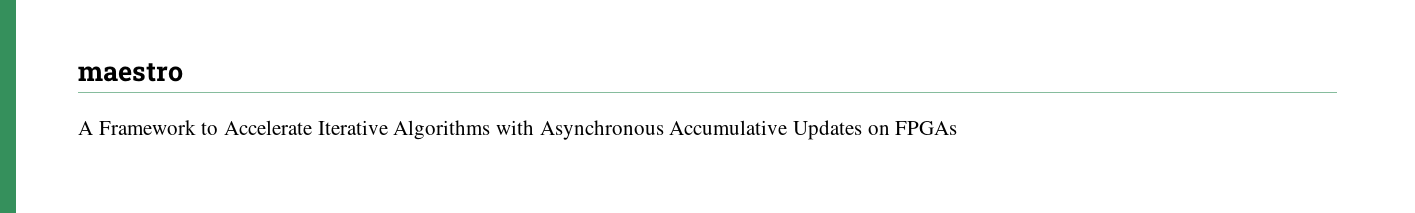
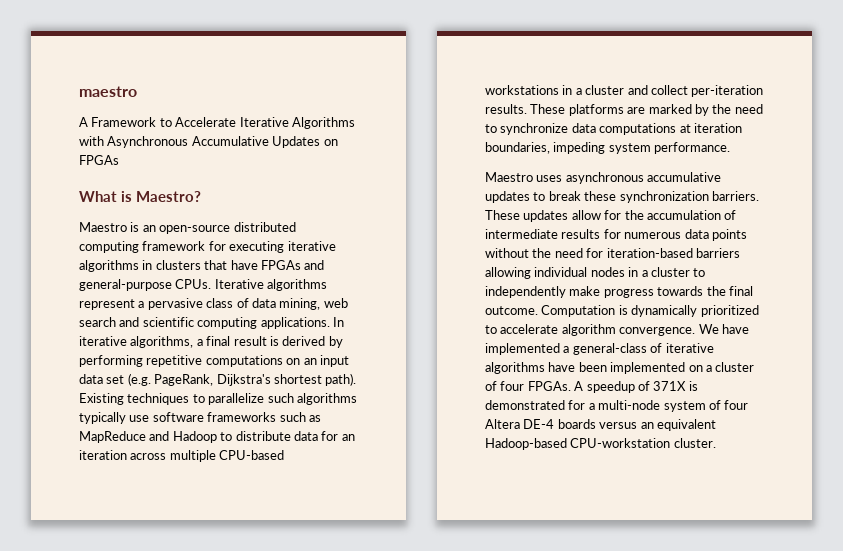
+ What is Maestro?
+ Maestro is an open-source distributed computing framework for executing iterative algorithms in clusters that have FPGAs and general-purpose CPUs. Iterative algorithms represent a pervasive class of data mining, web search and scientific computing applications. In iterative algorithms, a final result is derived by performing repetitive computations on an input data set (e.g. PageRank, Dijkstra's shortest path). Existing techniques to parallelize such algorithms typically use software frameworks such as MapReduce and Hadoop to distribute data for an iteration across multiple CPU-based workstations in a cluster and collect per-iteration results. These platforms are marked by the need to synchronize data computations at iteration boundaries, impeding system performance.
+ Maestro uses asynchronous accumulative updates to break these synchronization barriers. These updates allow for the accumulation of intermediate results for numerous data points without the need for iteration-based barriers allowing individual nodes in a cluster to independently make progress towards the final outcome. Computation is dynamically prioritized to accelerate algorithm convergence. We have implemented a general-class of iterative algorithms have been implemented on a cluster of four FPGAs. A speedup of 371X is demonstrated for a multi-node system of four Altera DE-4 boards versus an equivalent Hadoop-based CPU-workstation cluster.

